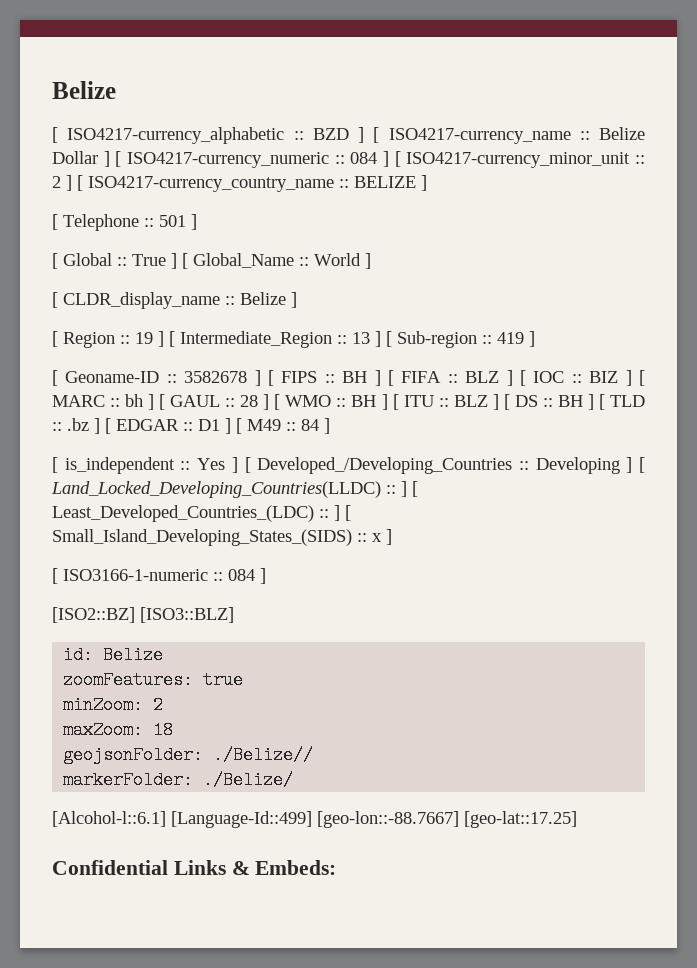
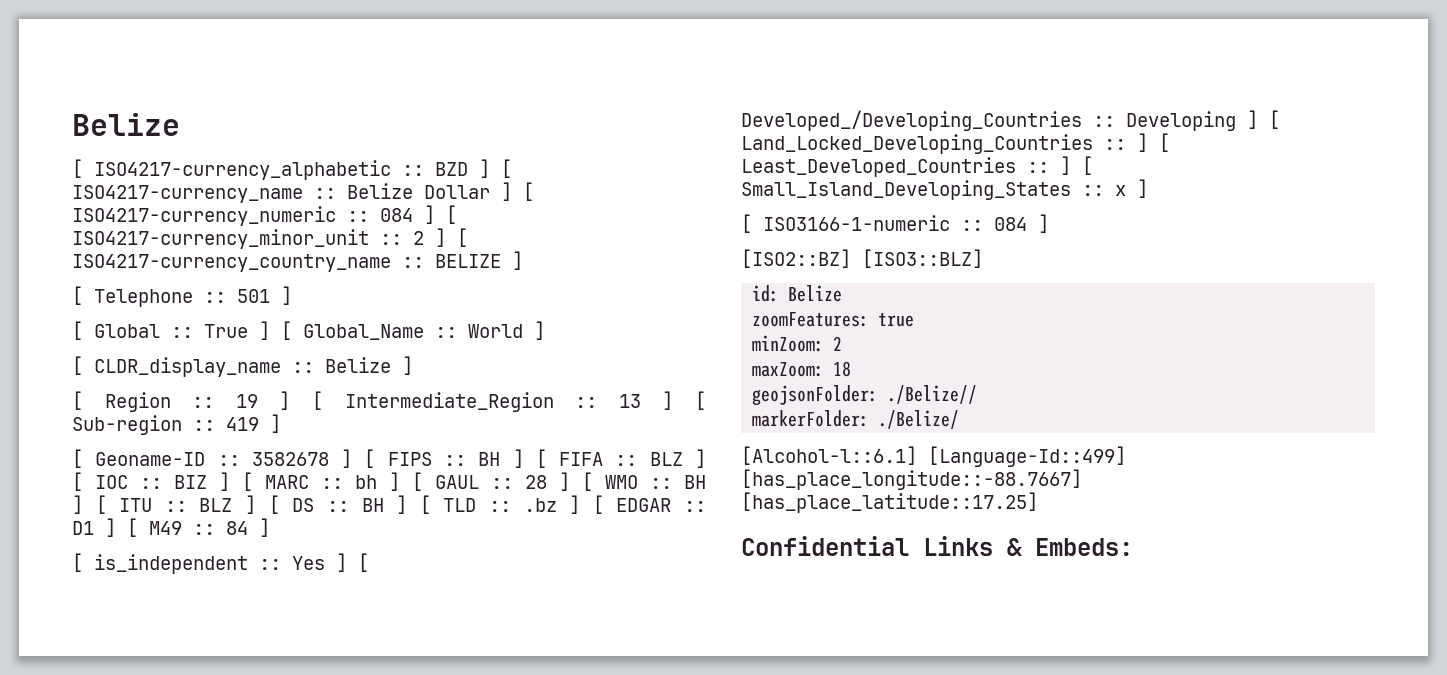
- [ is_independent :: Yes ] [ Developed_/Developing_Countries :: Developing ] [ Land_Locked_Developing_Countries(LLDC) :: ] [ Least_Developed_Countries_(LDC) :: ] [ Small_Island_Developing_States_(SIDS) :: x ]
+ [ is_independent :: Yes ] [ Developed_/Developing_Countries :: Developing ] [ Land_Locked_Developing_Countries :: ] [ Least_Developed_Countries :: ] [ Small_Island_Developing_States :: x ]
- [Alcohol-l::6.1] [Language-Id::499] [geo-lon::-88.7667] [geo-lat::17.25]
+ [Alcohol-l::6.1] [Language-Id::499] [has_place_longitude::-88.7667] [has_place_latitude::17.25]

